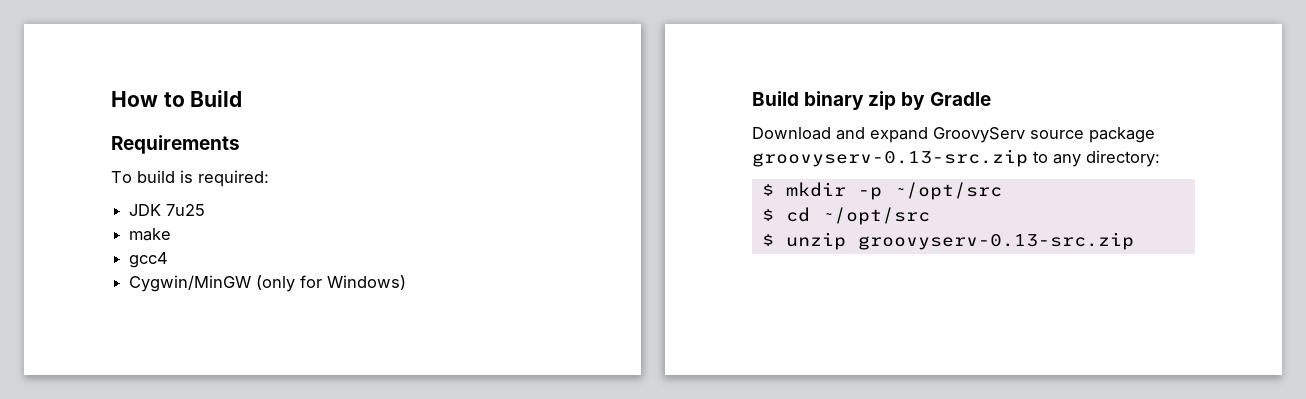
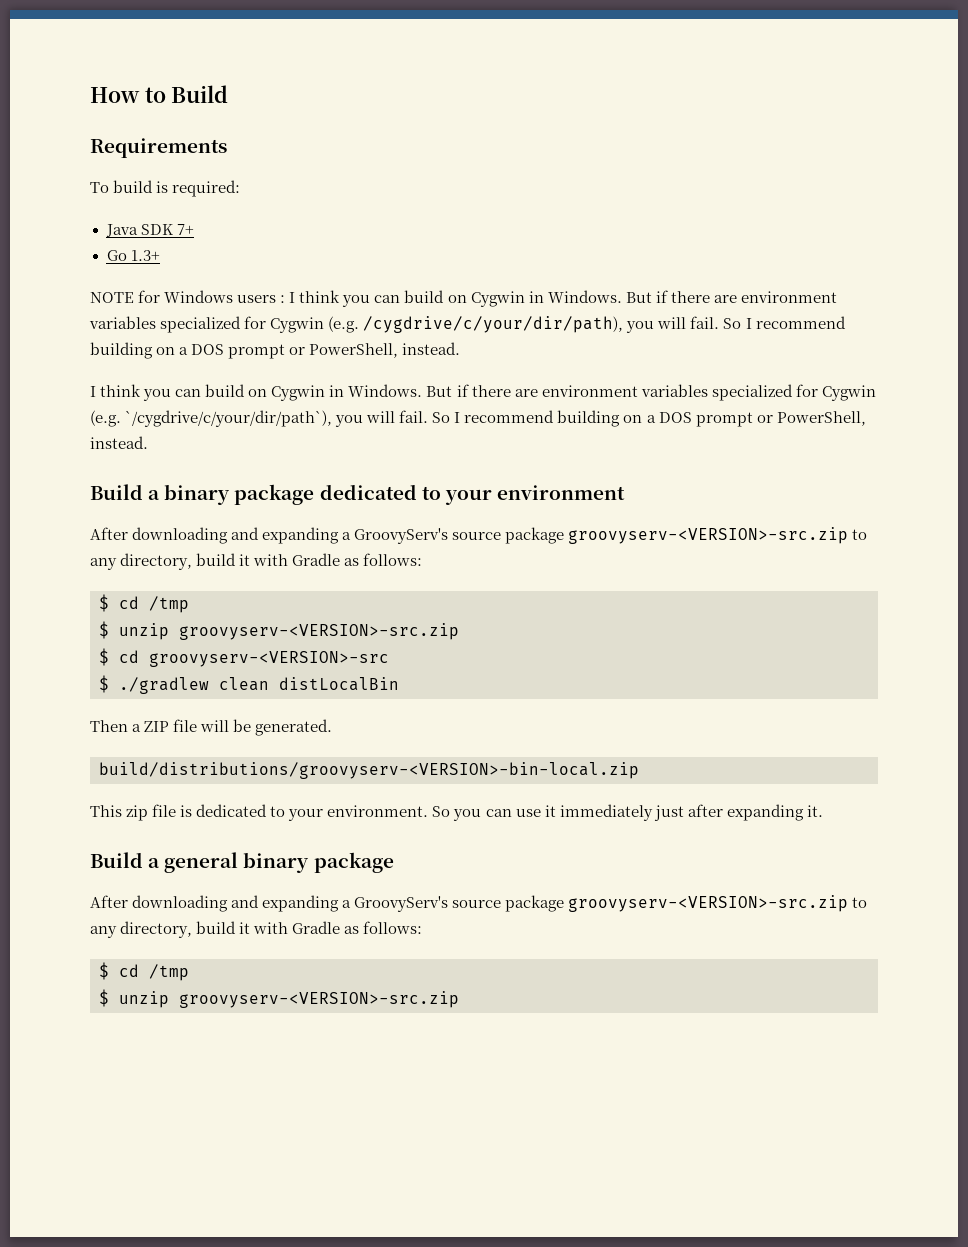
- JDK 7u25
- make
- gcc4
- Cygwin/MinGW (only for Windows)
- Build binary zip by Gradle
- Download and expand GroovyServ source package groovyserv-0.13-src.zip to any directory:
- $ mkdir -p ~/opt/src
- $ cd ~/opt/src
- $ unzip groovyserv-0.13-src.zip
+ Java SDK 7+
+ Go 1.3+
+ NOTE for Windows users : I think you can build on Cygwin in Windows. But if there are environment variables specialized for Cygwin (e.g. /cygdrive/c/your/dir/path), you will fail. So I recommend building on a DOS prompt or PowerShell, instead.
+ I think you can build on Cygwin in Windows. But if there are environment variables specialized for Cygwin (e.g. `/cygdrive/c/your/dir/path`), you will fail. So I recommend building on a DOS prompt or PowerShell, instead.
+ Build a binary package dedicated to your environment
+ After downloading and expanding a GroovyServ's source package groovyserv-<VERSION>-src.zip to any directory, build it with Gradle as follows:
+ $ cd /tmp
+ $ unzip groovyserv-<VERSION>-src.zip
+ $ cd groovyserv-<VERSION>-src
+ $ ./gradlew clean distLocalBin
+ Then a ZIP file will be generated.
+ build/distributions/groovyserv-<VERSION>-bin-local.zip
+ This zip file is dedicated to your environment. So you can use it immediately just after expanding it.
+ Build a general binary package
+ After downloading and expanding a GroovyServ's source package groovyserv-<VERSION>-src.zip to any directory, build it with Gradle as follows:
+ $ cd /tmp
+ $ unzip groovyserv-<VERSION>-src.zip

